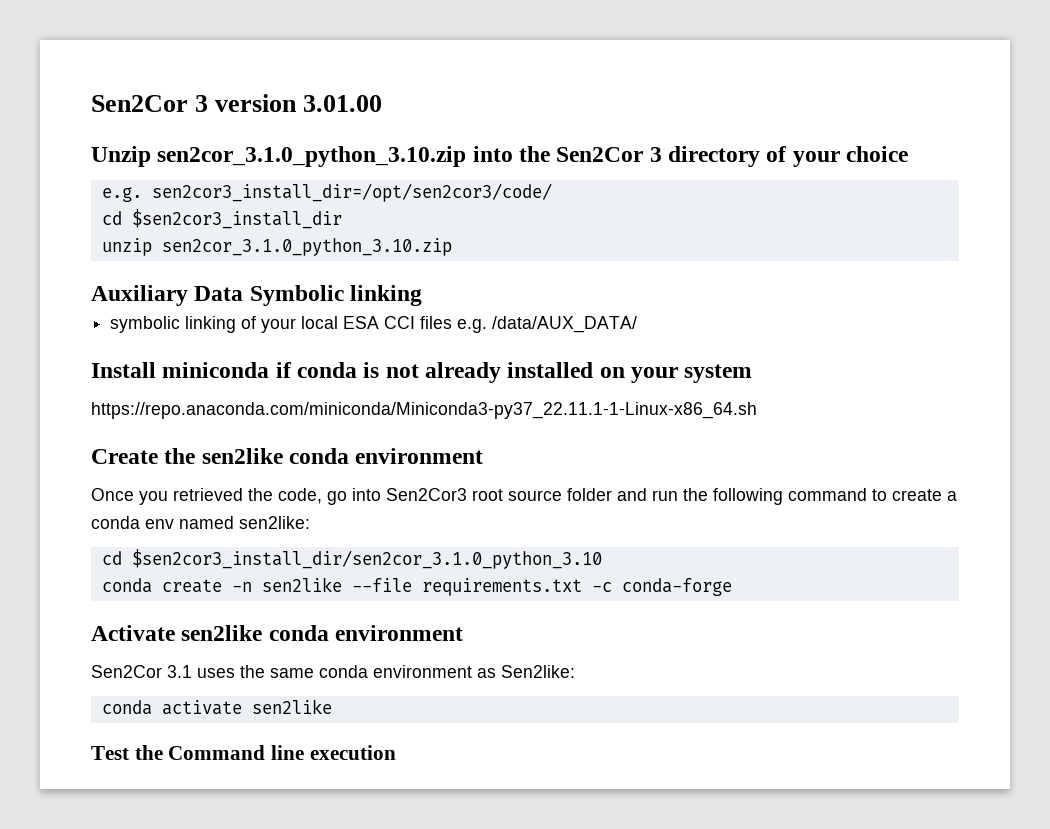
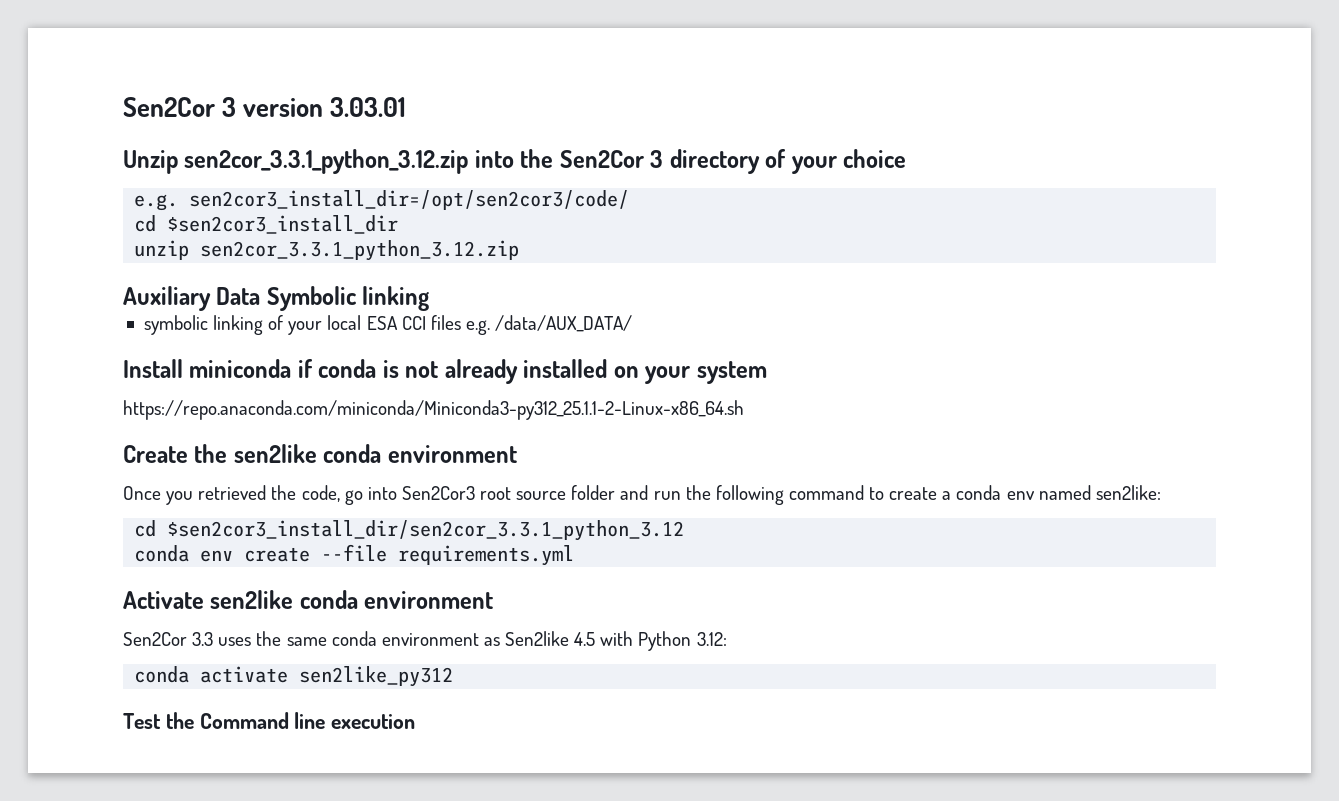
- Sen2Cor 3 version 3.01.00
+ Sen2Cor 3 version 3.03.01
- Unzip sen2cor_3.1.0_python_3.10.zip into the Sen2Cor 3 directory of your choice
+ Unzip sen2cor_3.3.1_python_3.12.zip into the Sen2Cor 3 directory of your choice
- unzip sen2cor_3.1.0_python_3.10.zip
+ unzip sen2cor_3.3.1_python_3.12.zip
- https://repo.anaconda.com/miniconda/Miniconda3-py37_22.11.1-1-Linux-x86_64.sh
+ https://repo.anaconda.com/miniconda/Miniconda3-py312_25.1.1-2-Linux-x86_64.sh
- cd $sen2cor3_install_dir/sen2cor_3.1.0_python_3.10
- conda create -n sen2like --file requirements.txt -c conda-forge
+ cd $sen2cor3_install_dir/sen2cor_3.3.1_python_3.12
+ conda env create --file requirements.yml
- Sen2Cor 3.1 uses the same conda environment as Sen2like:
+ Sen2Cor 3.3 uses the same conda environment as Sen2like 4.5 with Python 3.12:
- conda activate sen2like
+ conda activate sen2like_py312

